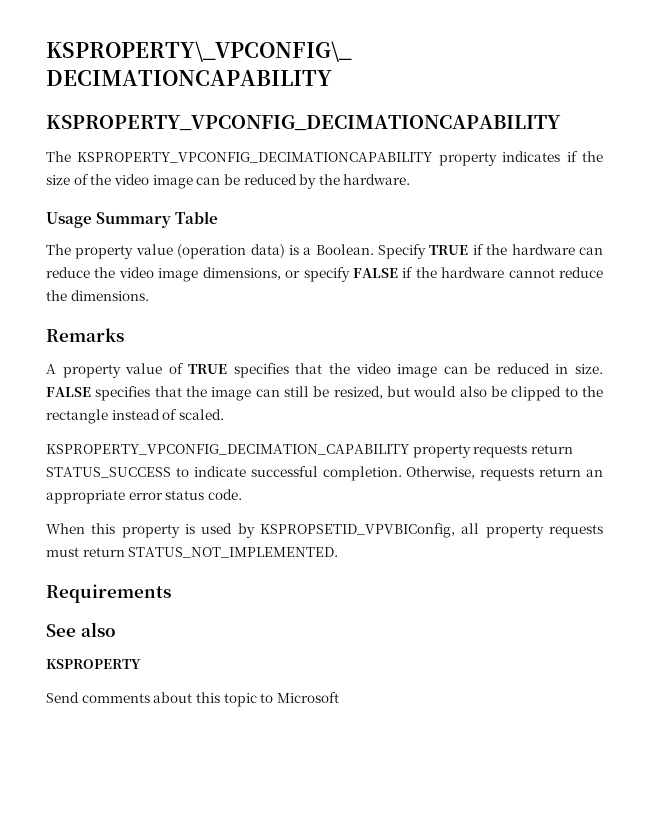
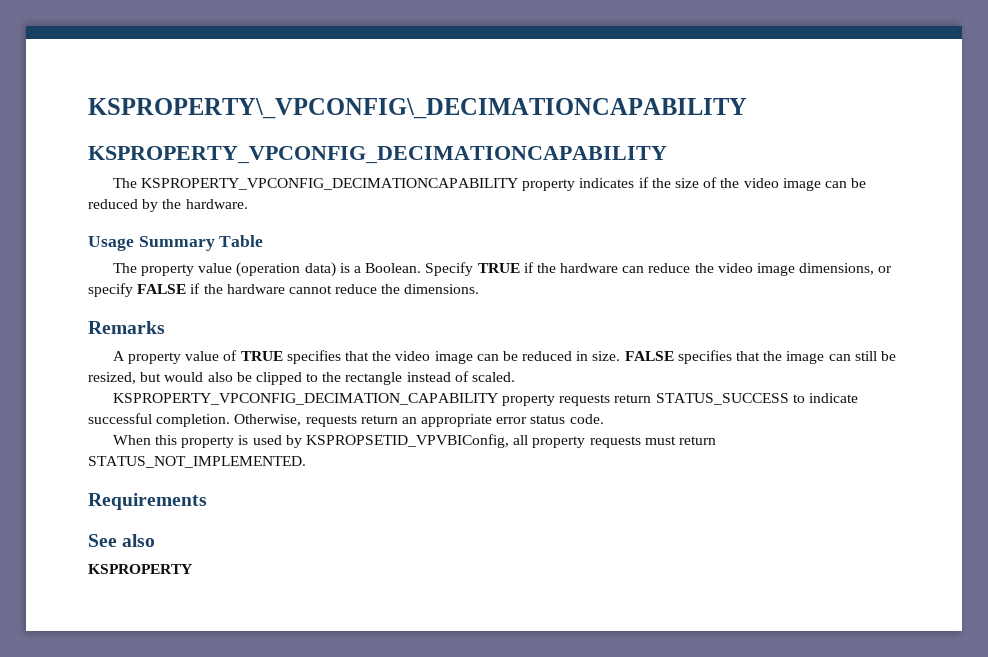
- Send comments about this topic to Microsoft

